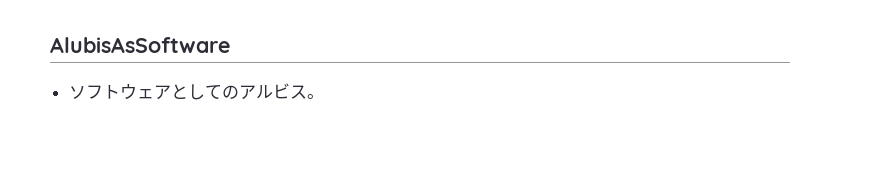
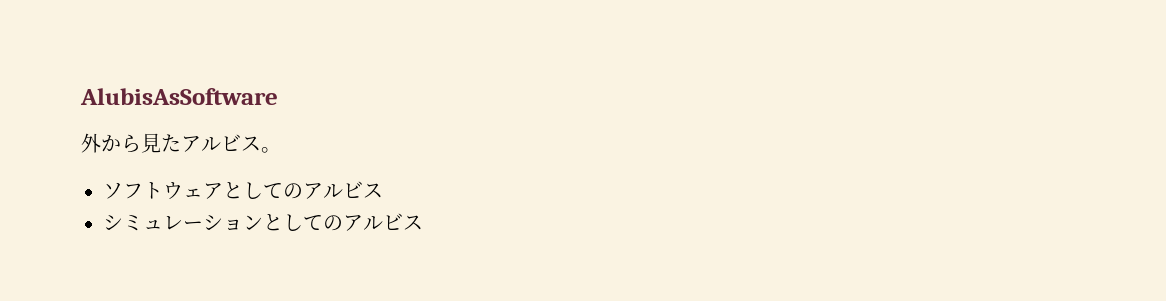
+ 外から見たアルビス。
- ソフトウェアとしてのアルビス。
+ ソフトウェアとしてのアルビス
+ シミュレーションとしてのアルビス

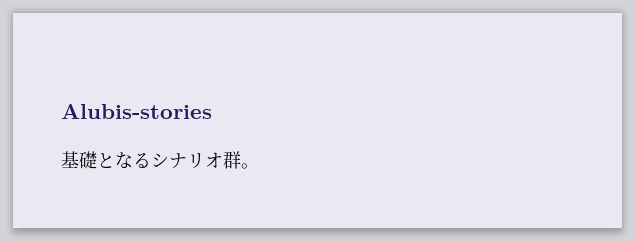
- AlubisAsSoftware
- 外から見たアルビス。
- ソフトウェアとしてのアルビス
- シミュレーションとしてのアルビス
+ Alubis-stories
+ 基礎となるシナリオ群。

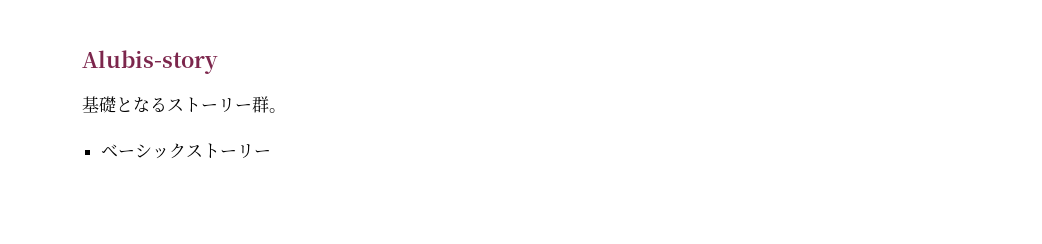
- Alubis-stories
+ Alubis-story
- 基礎となるシナリオ群。
+ 基礎となるストーリー群。
+ ベーシックストーリー

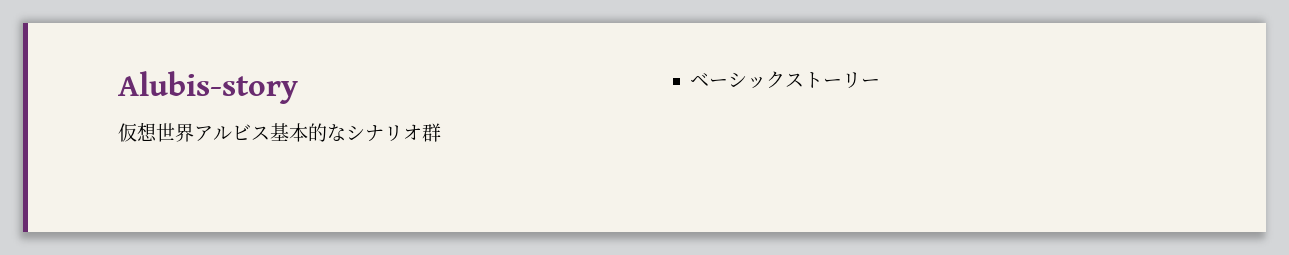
- 基礎となるストーリー群。
+ 仮想世界アルビス基本的なシナリオ群

